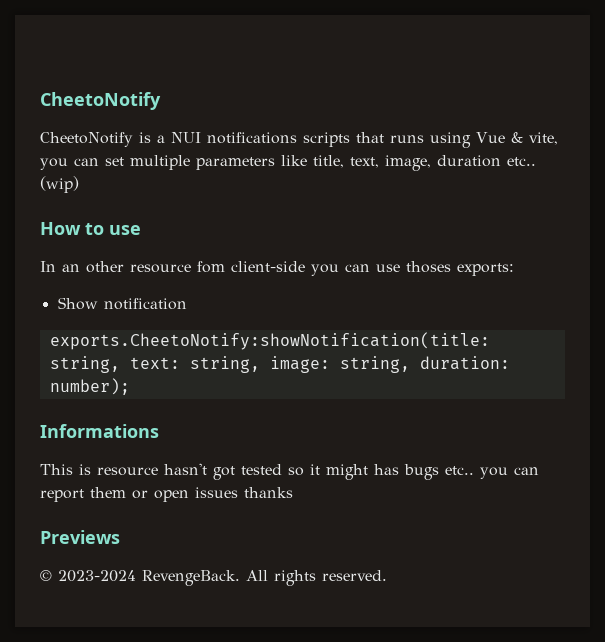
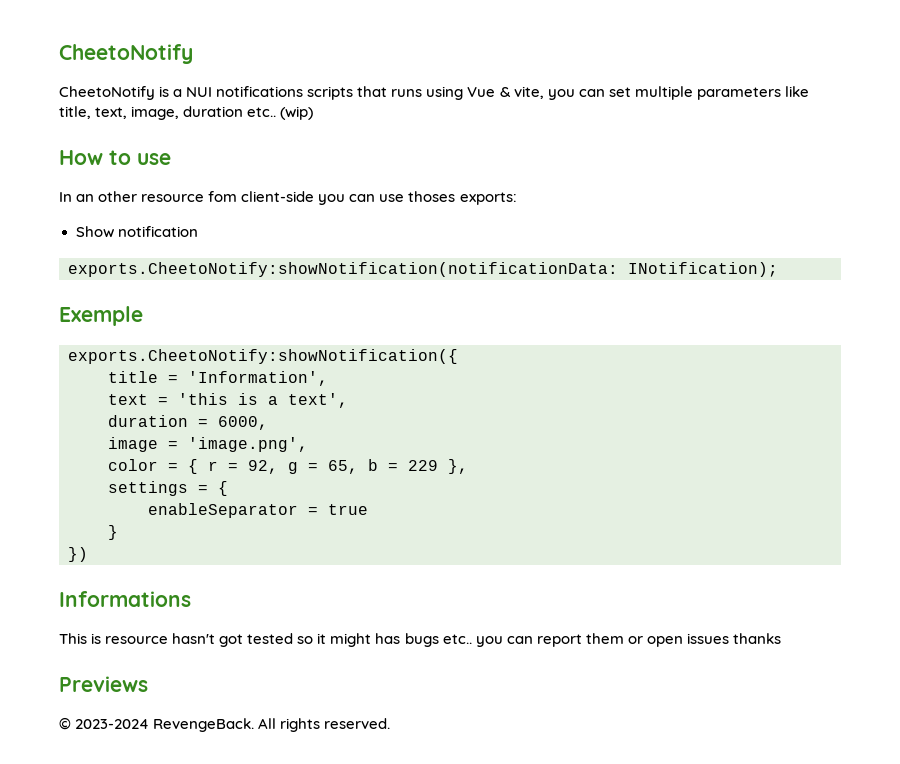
- exports.CheetoNotify:showNotification(title: string, text: string, image: string, duration: number);
+ exports.CheetoNotify:showNotification(notificationData: INotification);
+ Exemple
+ exports.CheetoNotify:showNotification({
+ title = 'Information',
+ text = 'this is a text',
+ duration = 6000,
+ image = 'image.png',
+ color = { r = 92, g = 65, b = 229 },
+ settings = {
+ enableSeparator = true
+ }
+ })

